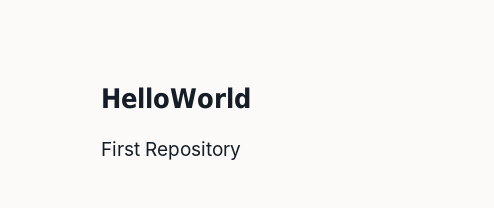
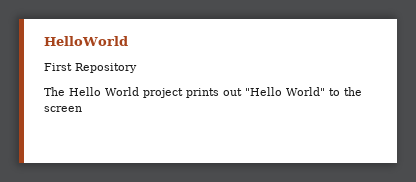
+ The Hello World project prints out "Hello World" to the screen

